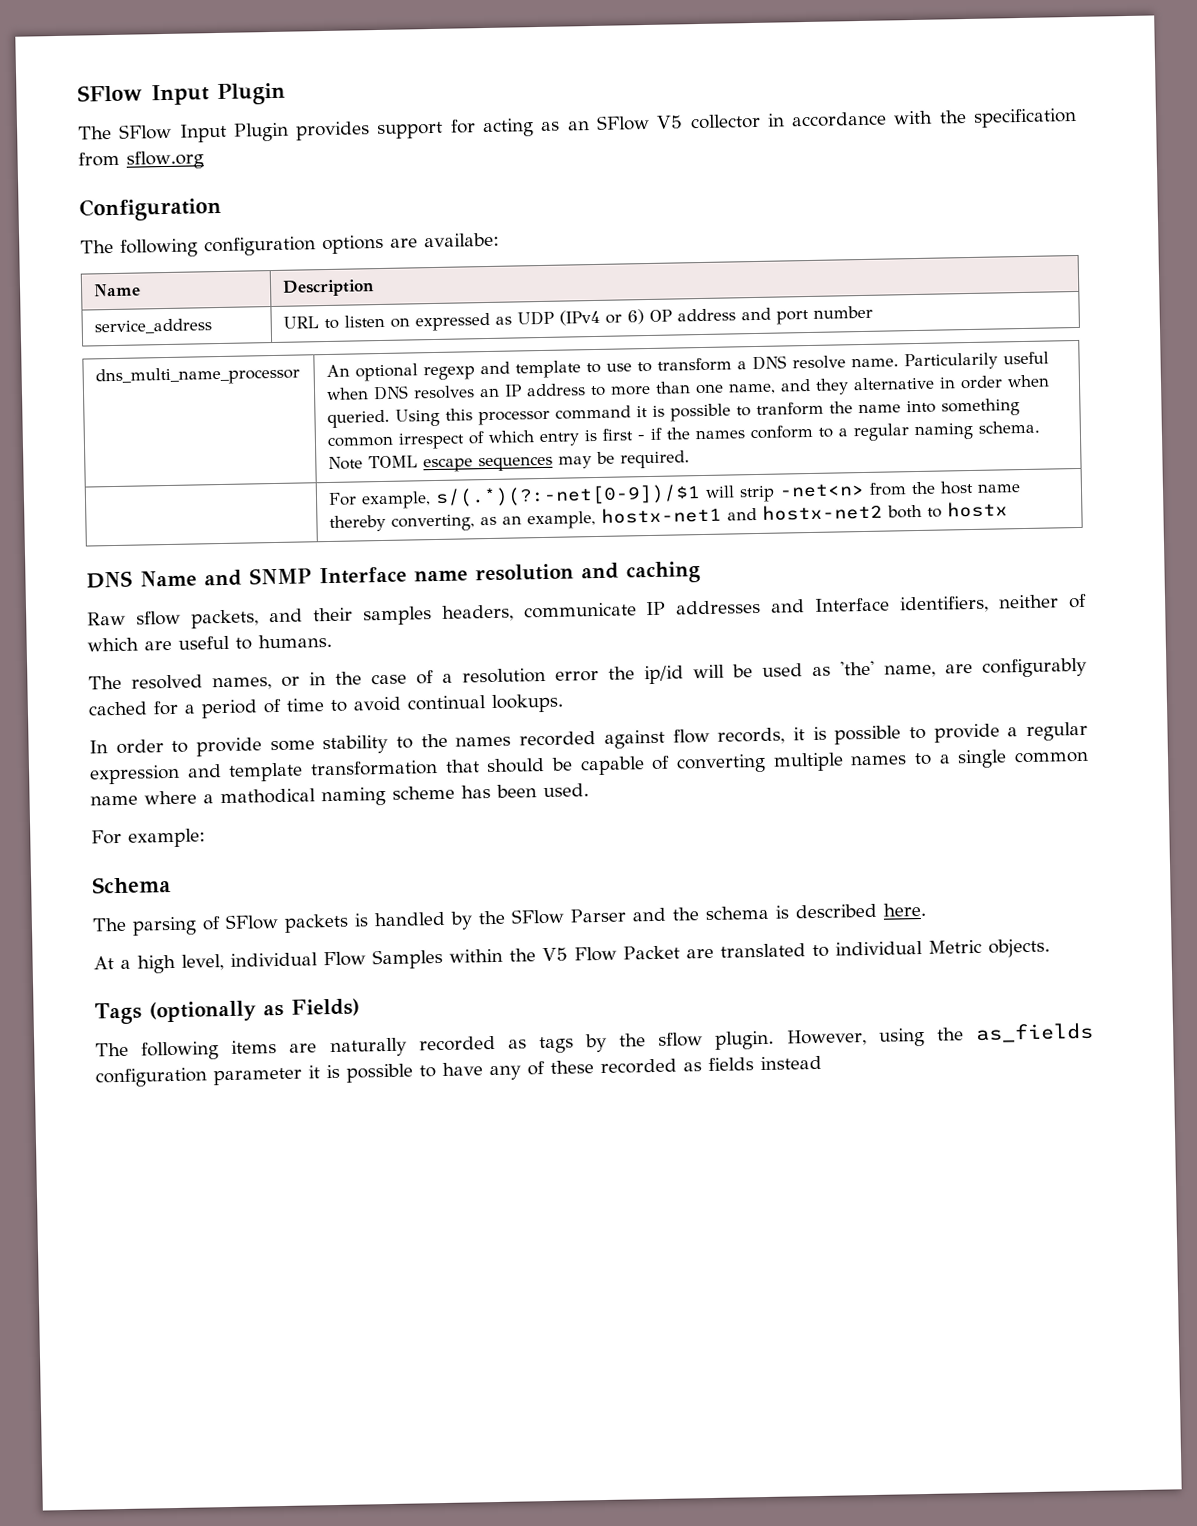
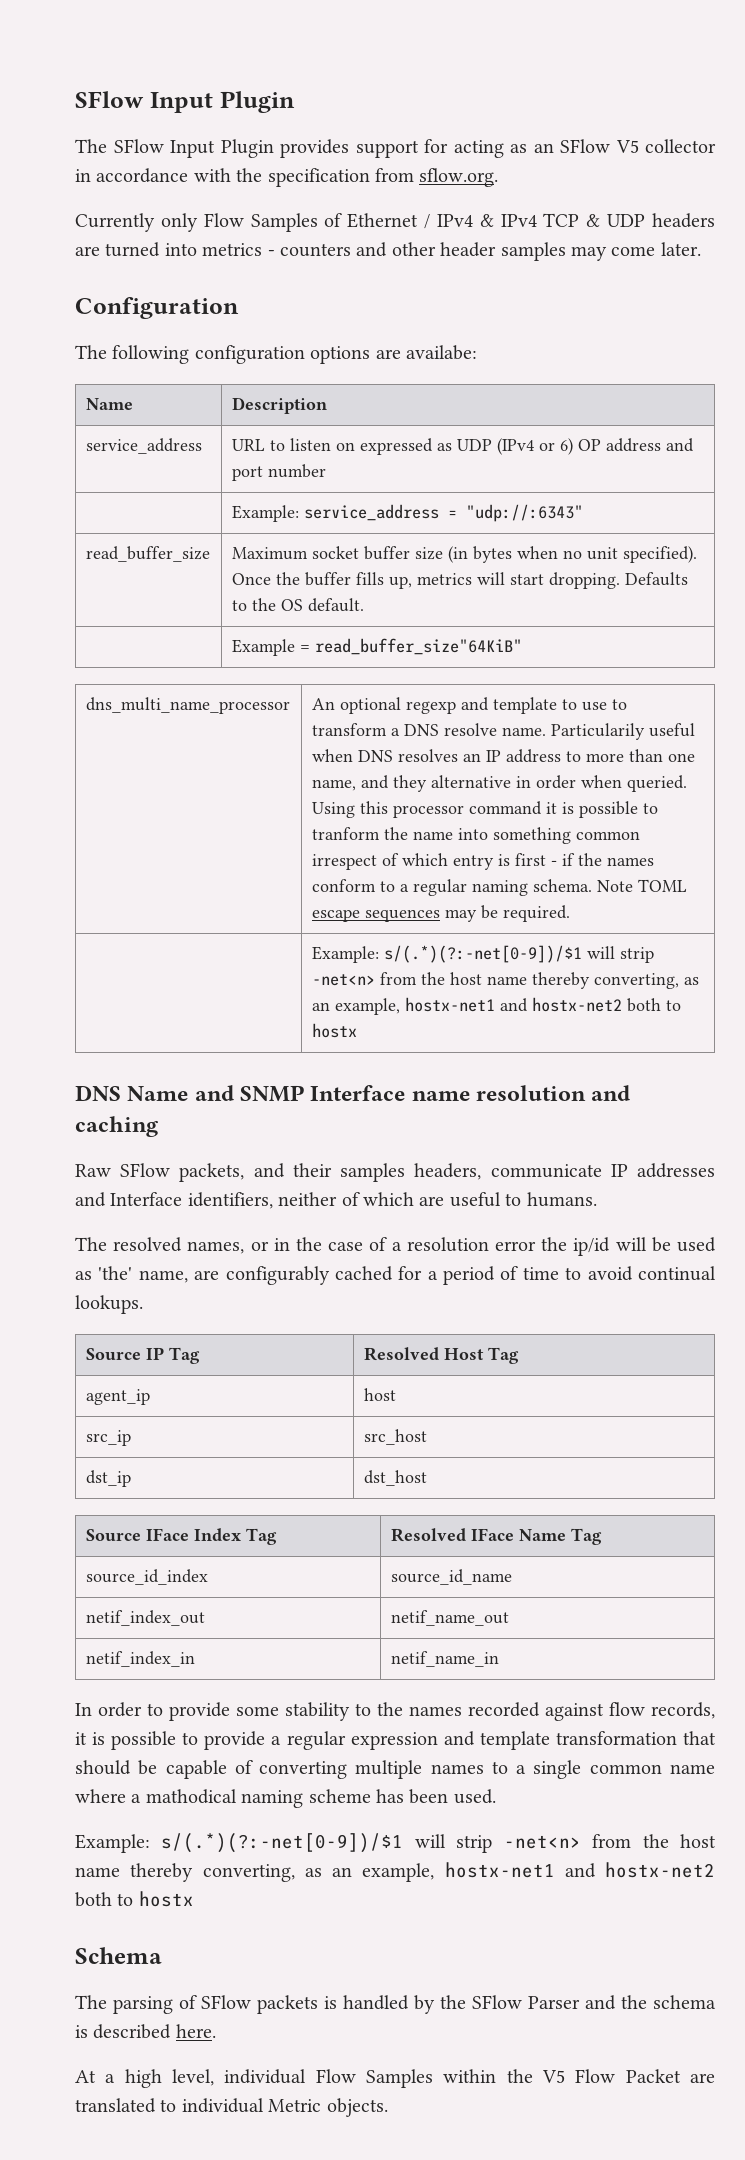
- The SFlow Input Plugin provides support for acting as an SFlow V5 collector in accordance with the specification from sflow.org
+ The SFlow Input Plugin provides support for acting as an SFlow V5 collector in accordance with the specification from sflow.org.
+ Currently only Flow Samples of Ethernet / IPv4 & IPv4 TCP & UDP headers are turned into metrics - counters and other header samples may come later.
+ | Example: service_address = "udp://:6343"
+ read_buffer_size | Maximum socket buffer size (in bytes when no unit specified). Once the buffer fills up, metrics will start dropping. Defaults to the OS default.
+ | Example = read_buffer_size"64KiB"
- | For example, s/(.*)(?:-net[0-9])/$1 will strip -net<n> from the host name thereby converting, as an example, hostx-net1 and hostx-net2 both to hostx
+ | Example: s/(.*)(?:-net[0-9])/$1 will strip -net<n> from the host name thereby converting, as an example, hostx-net1 and hostx-net2 both to hostx
- Raw sflow packets, and their samples headers, communicate IP addresses and Interface identifiers, neither of which are useful to humans.
+ Raw SFlow packets, and their samples headers, communicate IP addresses and Interface identifiers, neither of which are useful to humans.
+ Source IP Tag | Resolved Host Tag
+ agent_ip | host
+ src_ip | src_host
+ dst_ip | dst_host
+ Source IFace Index Tag | Resolved IFace Name Tag
+ source_id_index | source_id_name
+ netif_index_out | netif_name_out
+ netif_index_in | netif_name_in
  In order to provide some stability to the names recorded against flow records, it is possible to provide a regular expression and template transformation that should be capable of converting multiple names to a single common name where a mathodical naming scheme has been used.
- For example:
+ Example: s/(.*)(?:-net[0-9])/$1 will strip -net<n> from the host name thereby converting, as an example, hostx-net1 and hostx-net2 both to hostx
- Tags (optionally as Fields)
- The following items are naturally recorded as tags by the sflow plugin. However, using the as_fields configuration parameter it is possible to have any of these recorded as fields instead

